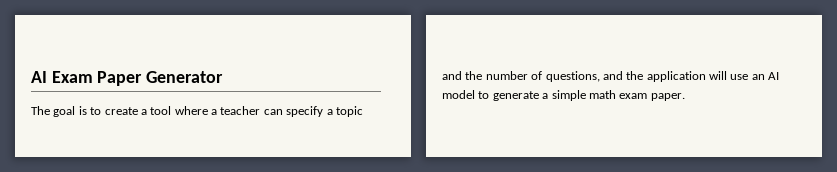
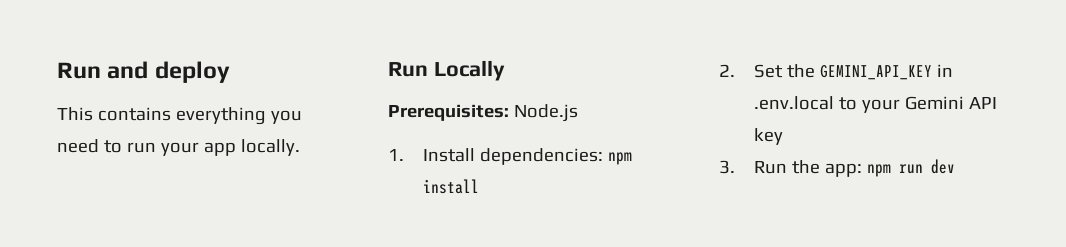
- AI Exam Paper Generator
- The goal is to create a tool where a teacher can specify a topic and the number of questions, and the application will use an AI model to generate a simple math exam paper.
+ Run and deploy
+ This contains everything you need to run your app locally.
+ Run Locally
+ Prerequisites: Node.js
+ 1. Install dependencies: npm install
+ 2. Set the GEMINI_API_KEY in .env.local to your Gemini API key
+ 3. Run the app: npm run dev

